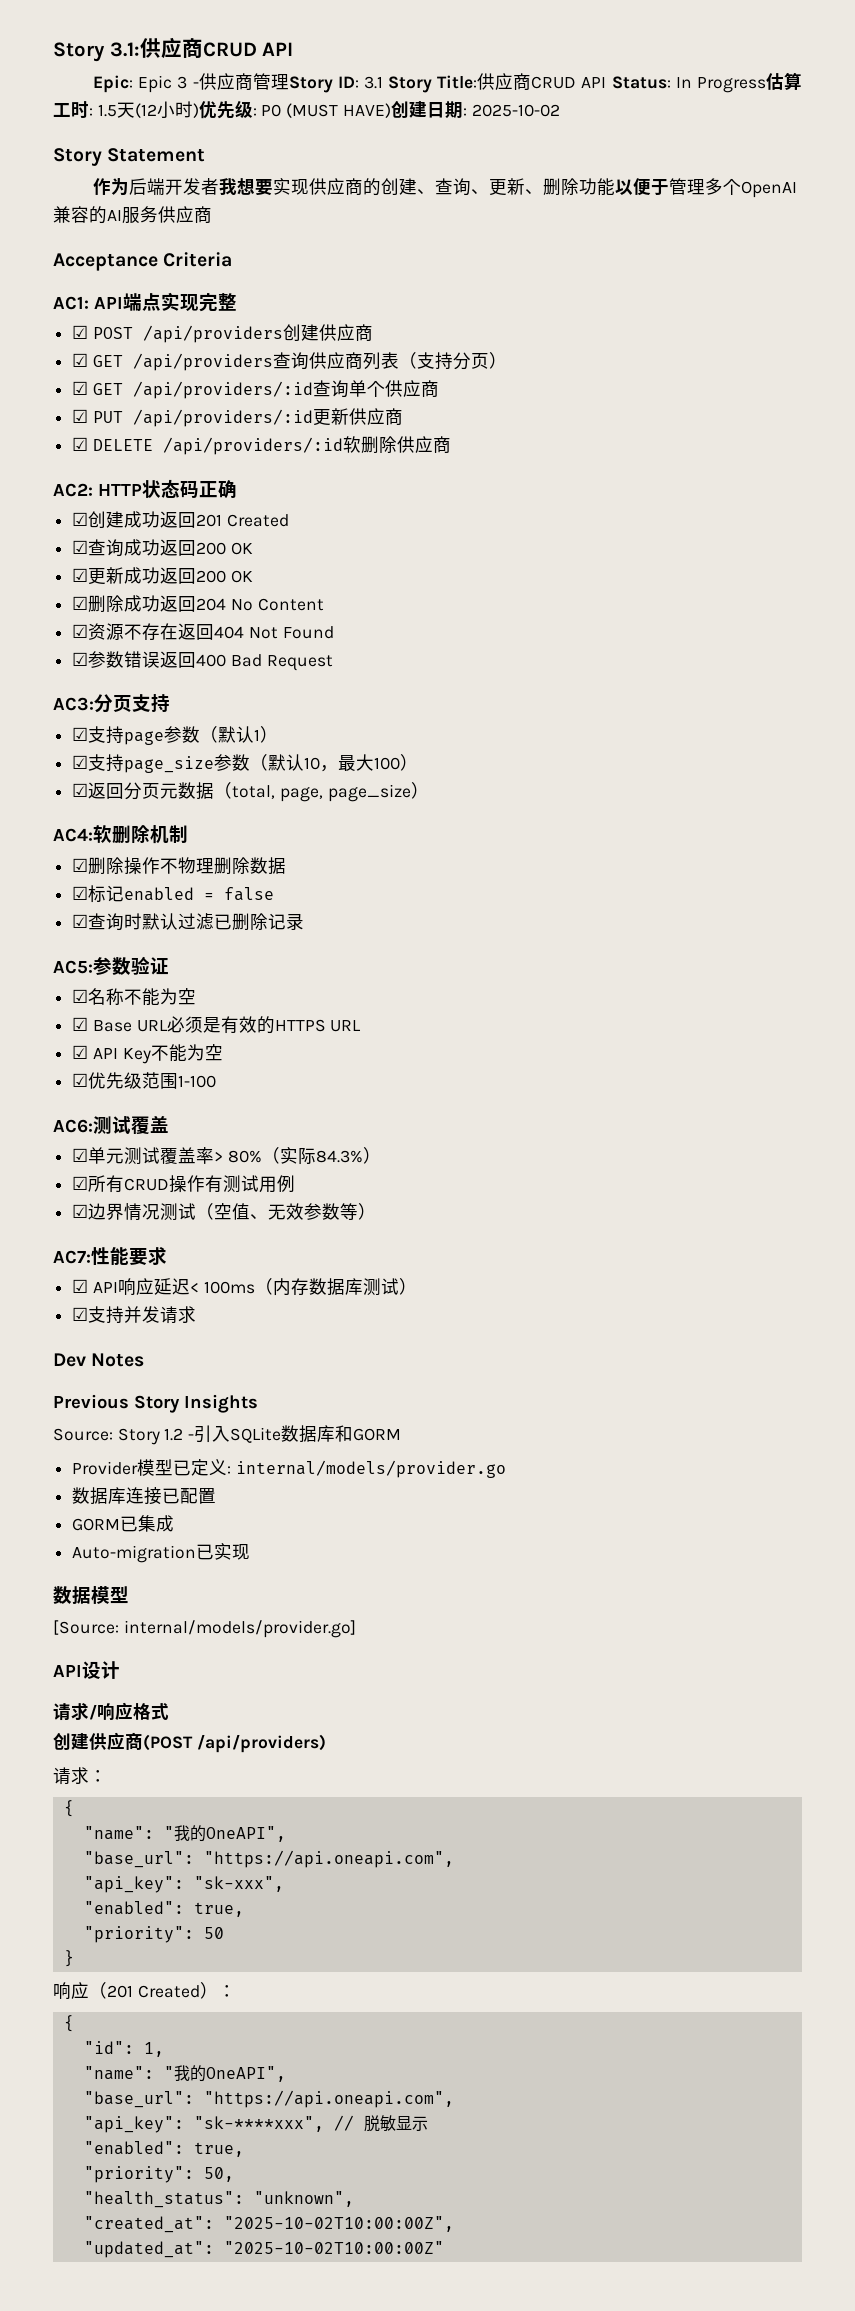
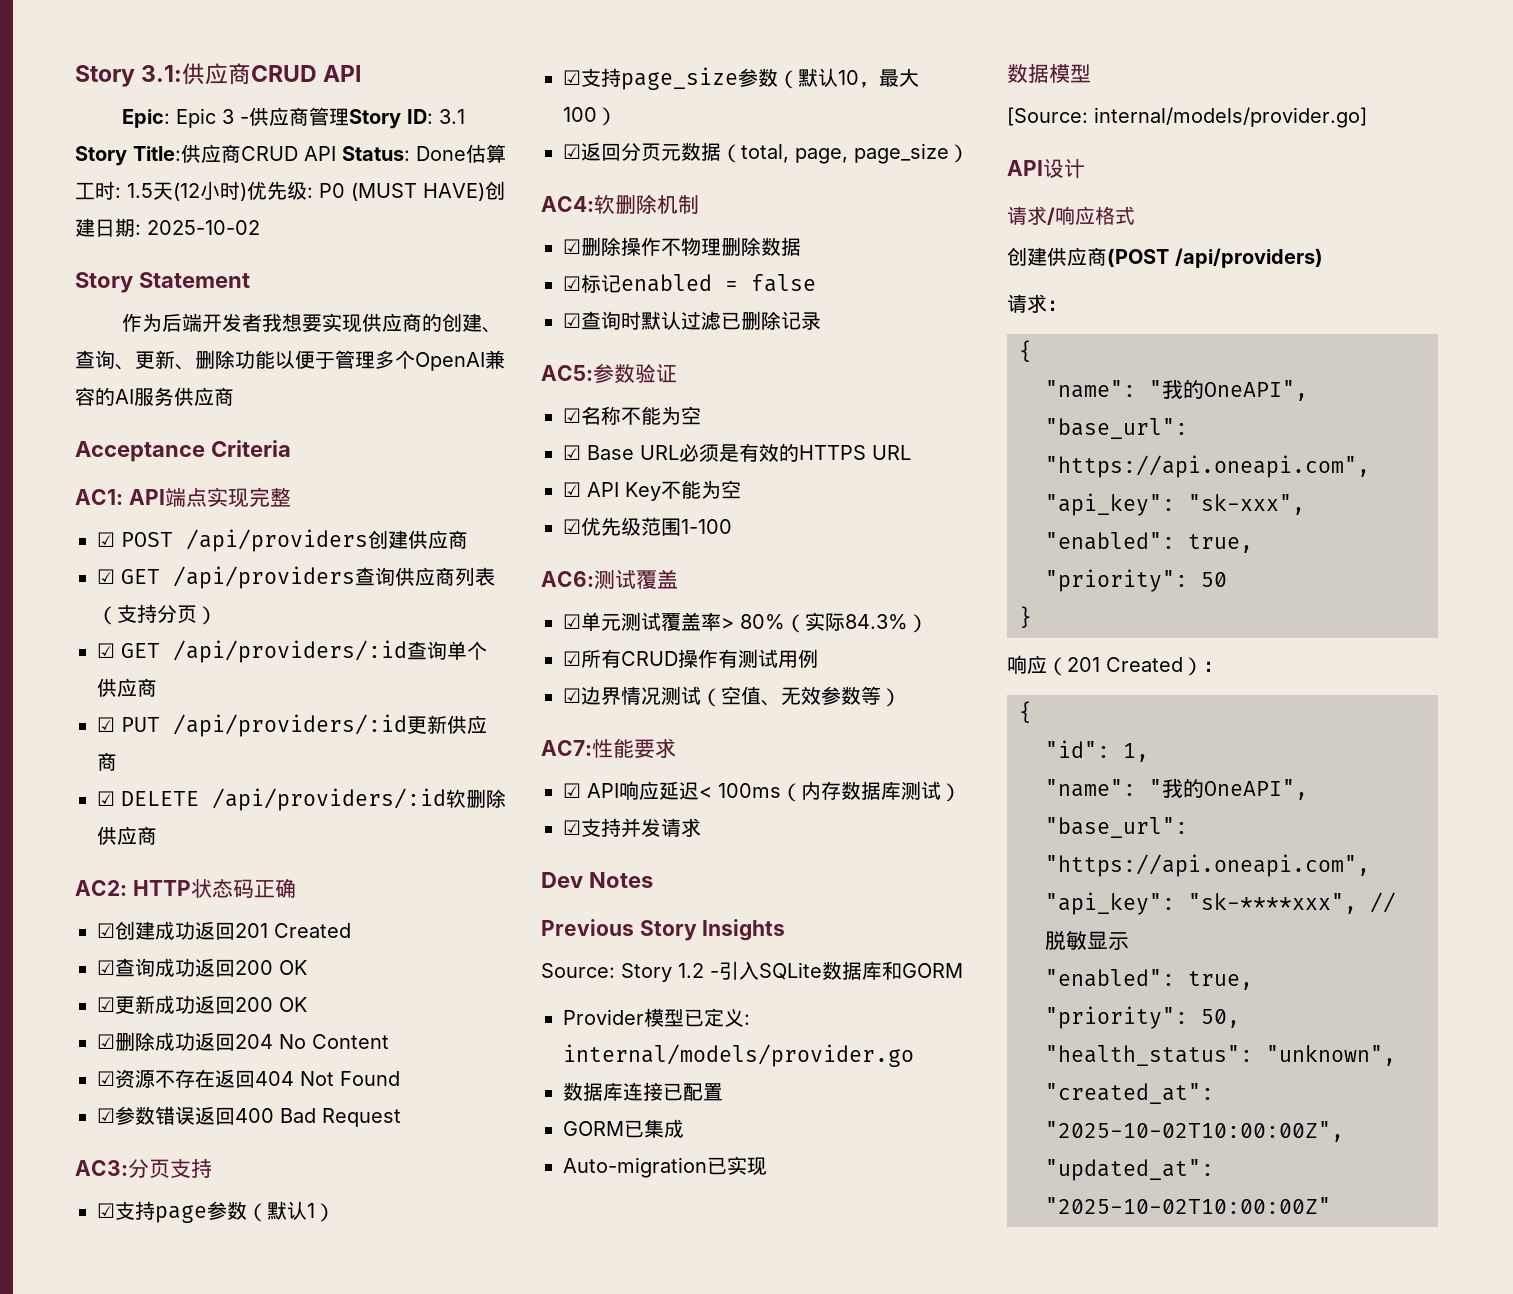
- Epic: Epic 3 -供应商管理Story ID: 3.1 Story Title:供应商CRUD API Status: In Progress估算工时: 1.5天(12小时)优先级: P0 (MUST HAVE)创建日期: 2025-10-02
+ Epic: Epic 3 -供应商管理Story ID: 3.1 Story Title:供应商CRUD API Status: Done估算工时: 1.5天(12小时)优先级: P0 (MUST HAVE)创建日期: 2025-10-02

